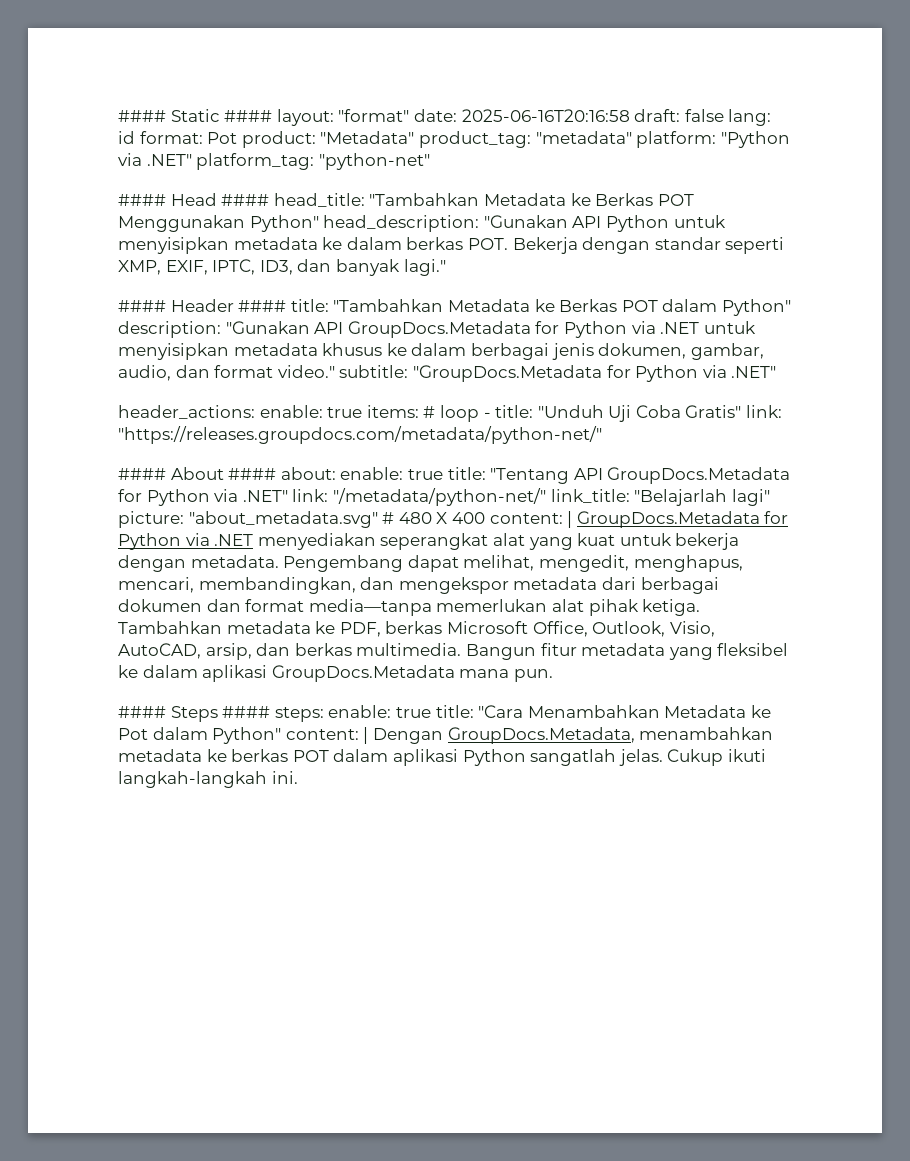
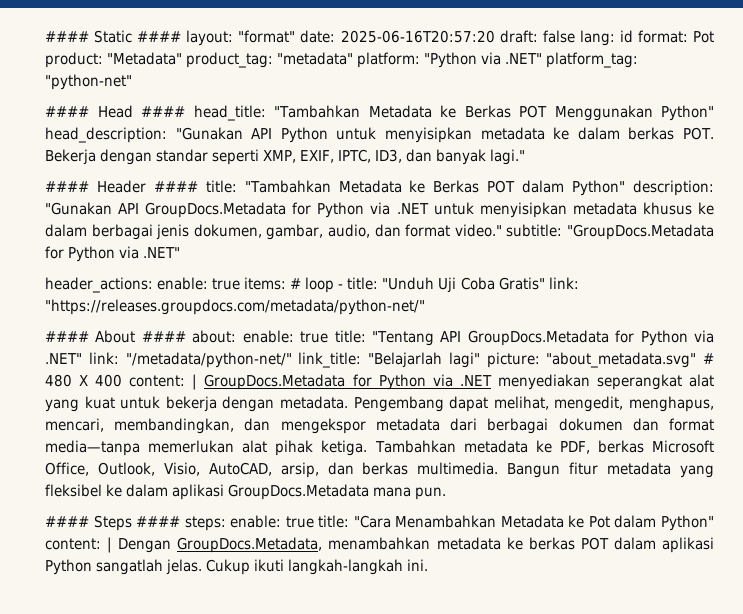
- #### Static #### layout: "format" date: 2025-06-16T20:16:58 draft: false lang: id format: Pot product: "Metadata" product_tag: "metadata" platform: "Python via .NET" platform_tag: "python-net"
+ #### Static #### layout: "format" date: 2025-06-16T20:57:20 draft: false lang: id format: Pot product: "Metadata" product_tag: "metadata" platform: "Python via .NET" platform_tag: "python-net"

